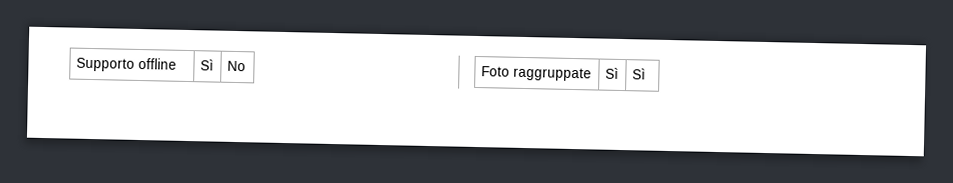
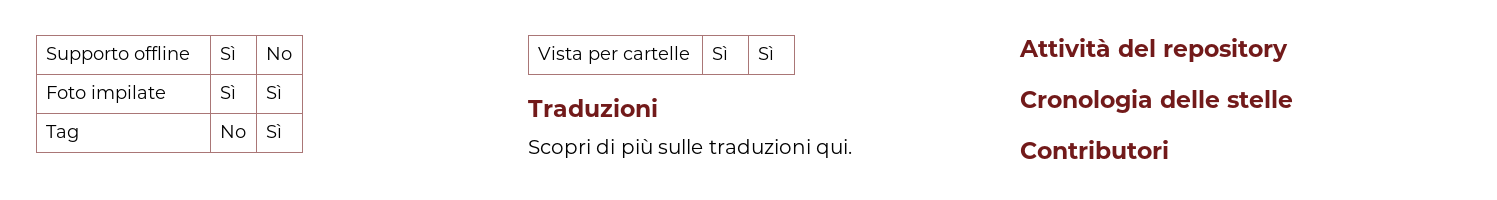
- Foto raggruppate | Sì | Sì
+ Foto impilate | Sì | Sì
+ Tag | No | Sì
+ Vista per cartelle | Sì | Sì
+ Traduzioni
+ Scopri di più sulle traduzioni qui.
+ Attività del repository
+ Cronologia delle stelle
+ Contributori

